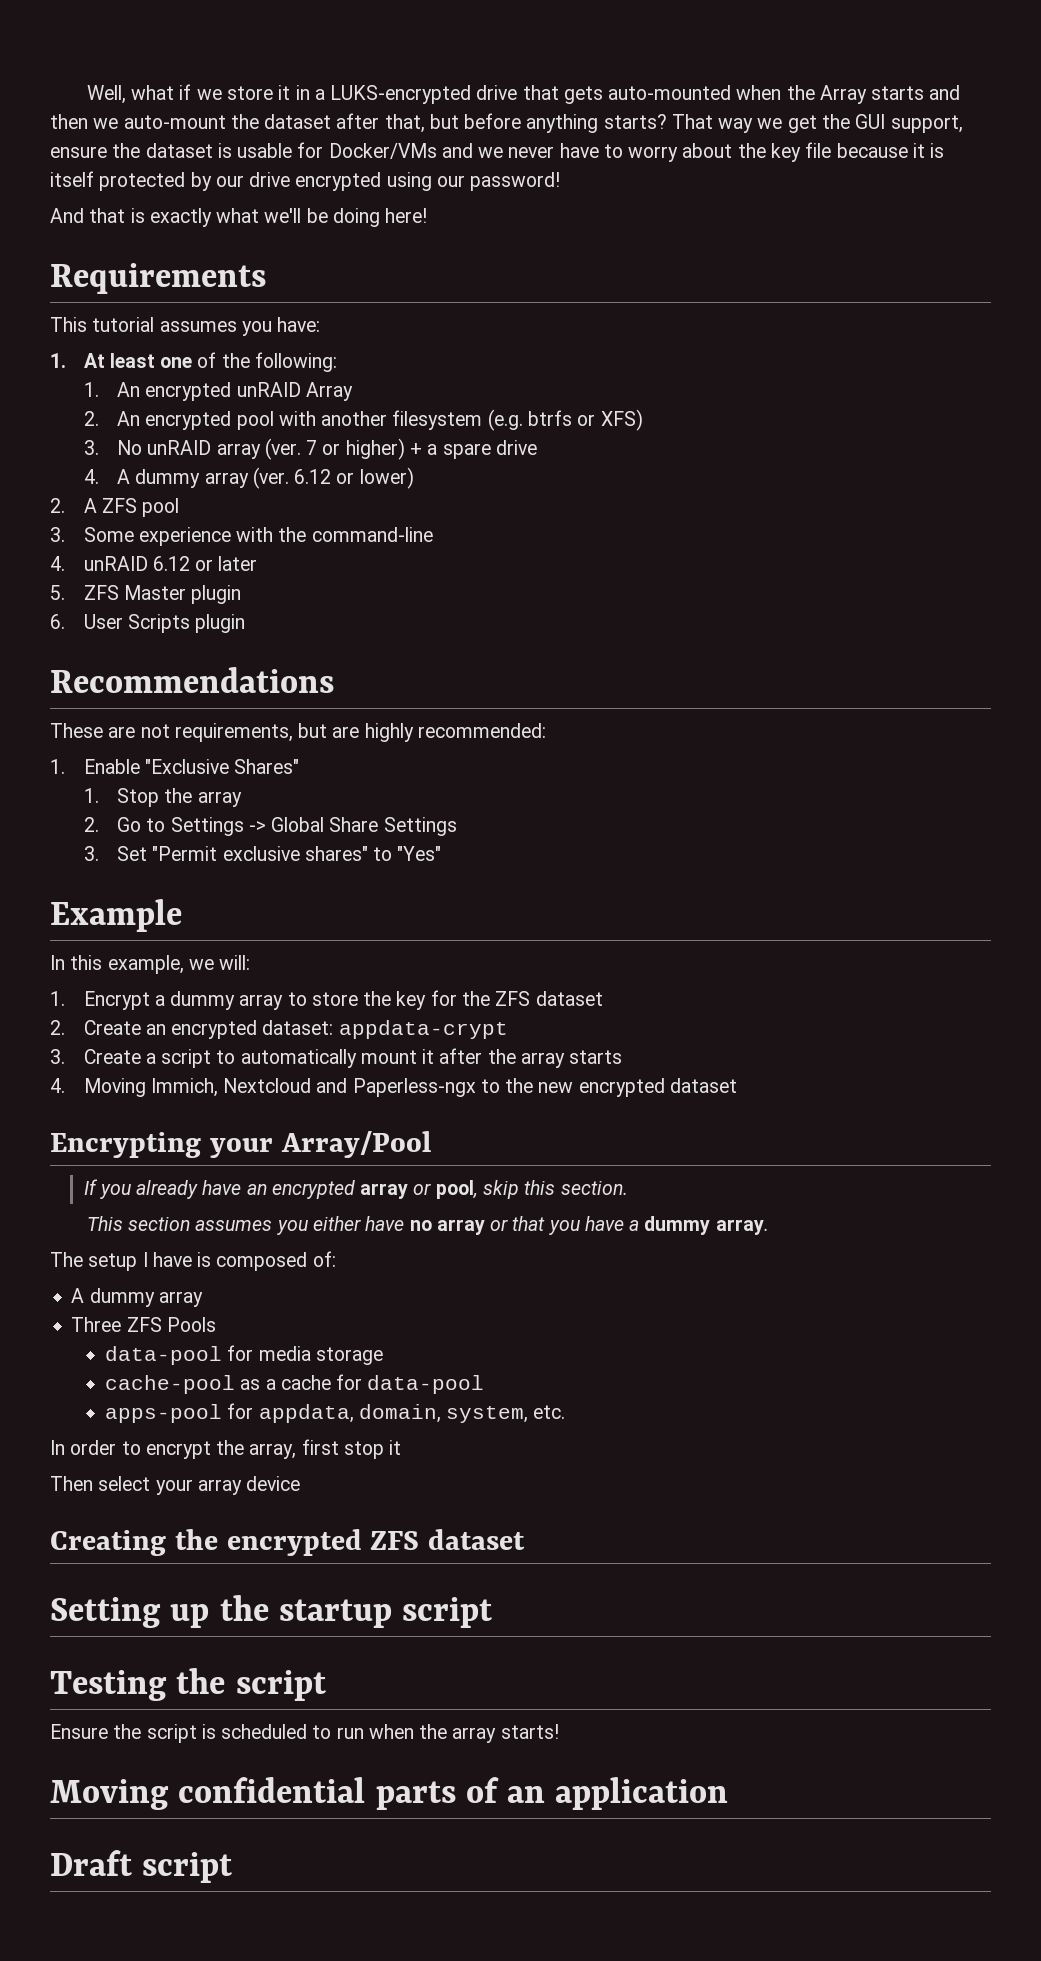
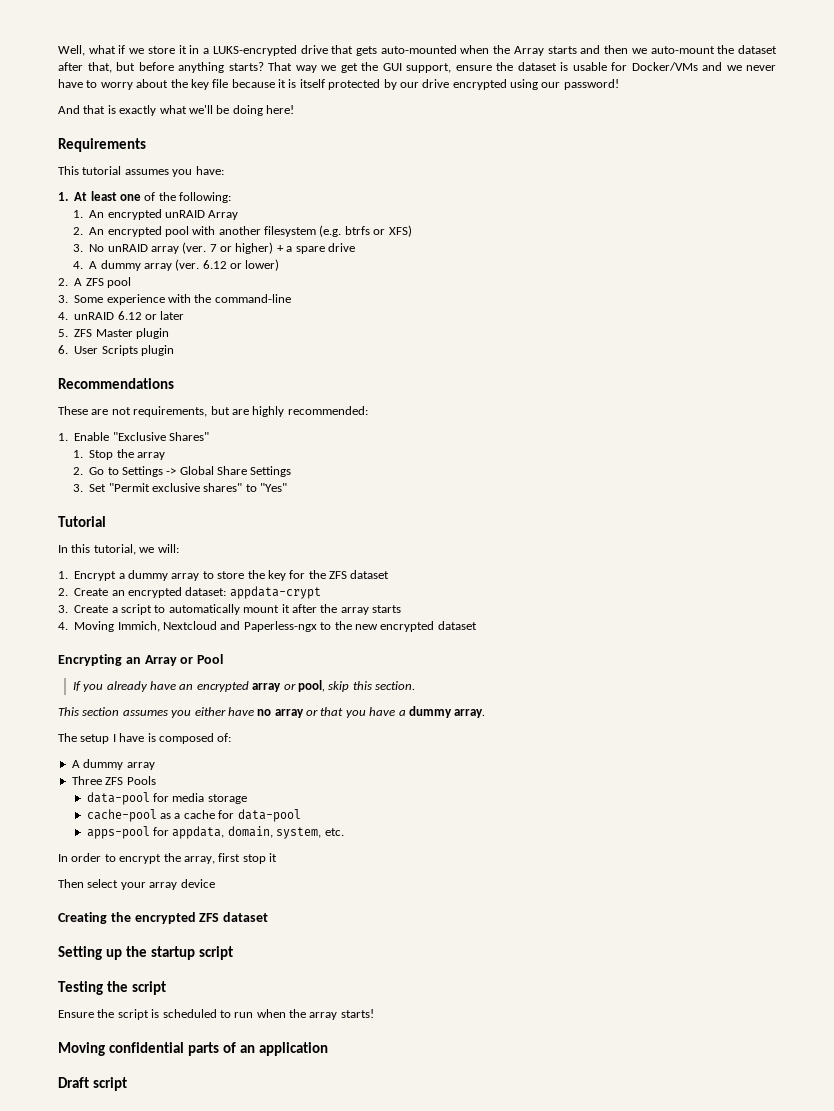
- Example
+ Tutorial
- In this example, we will:
+ In this tutorial, we will:
- Encrypting your Array/Pool
+ Encrypting an Array or Pool

